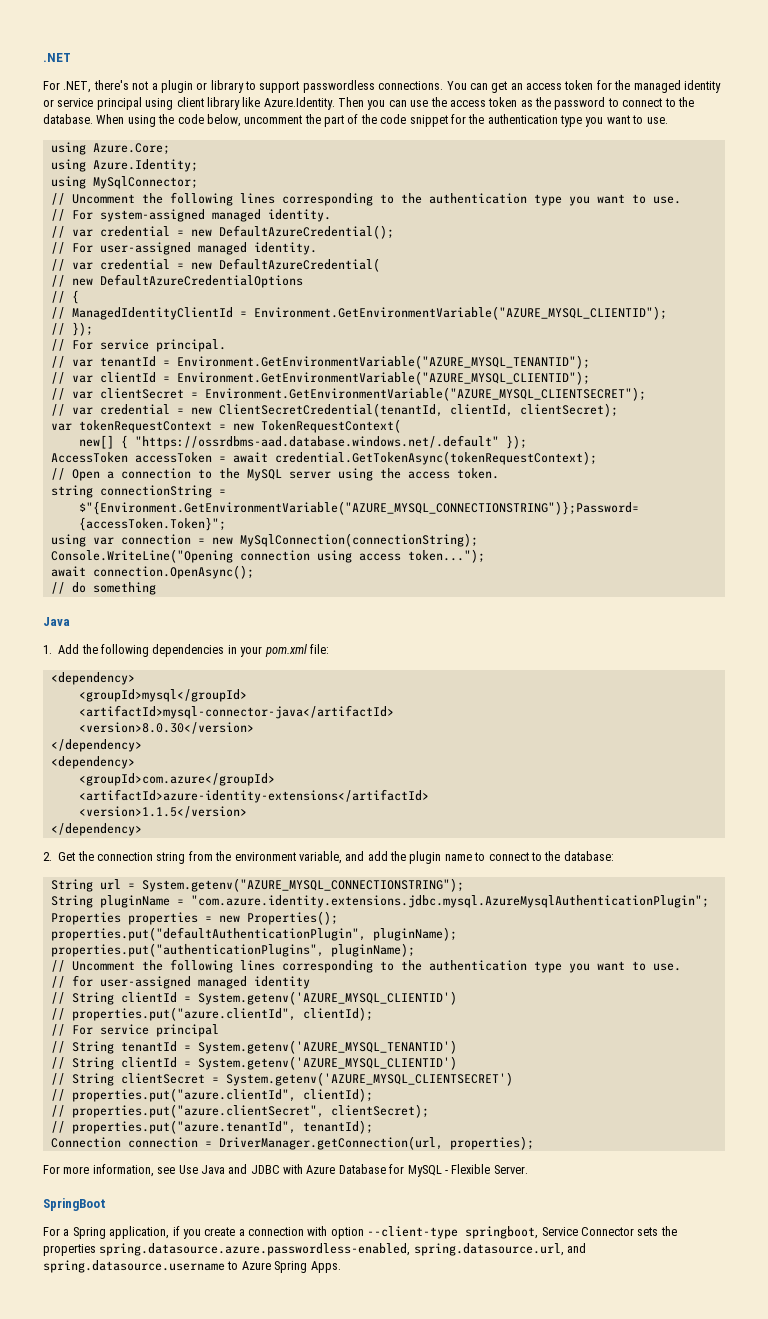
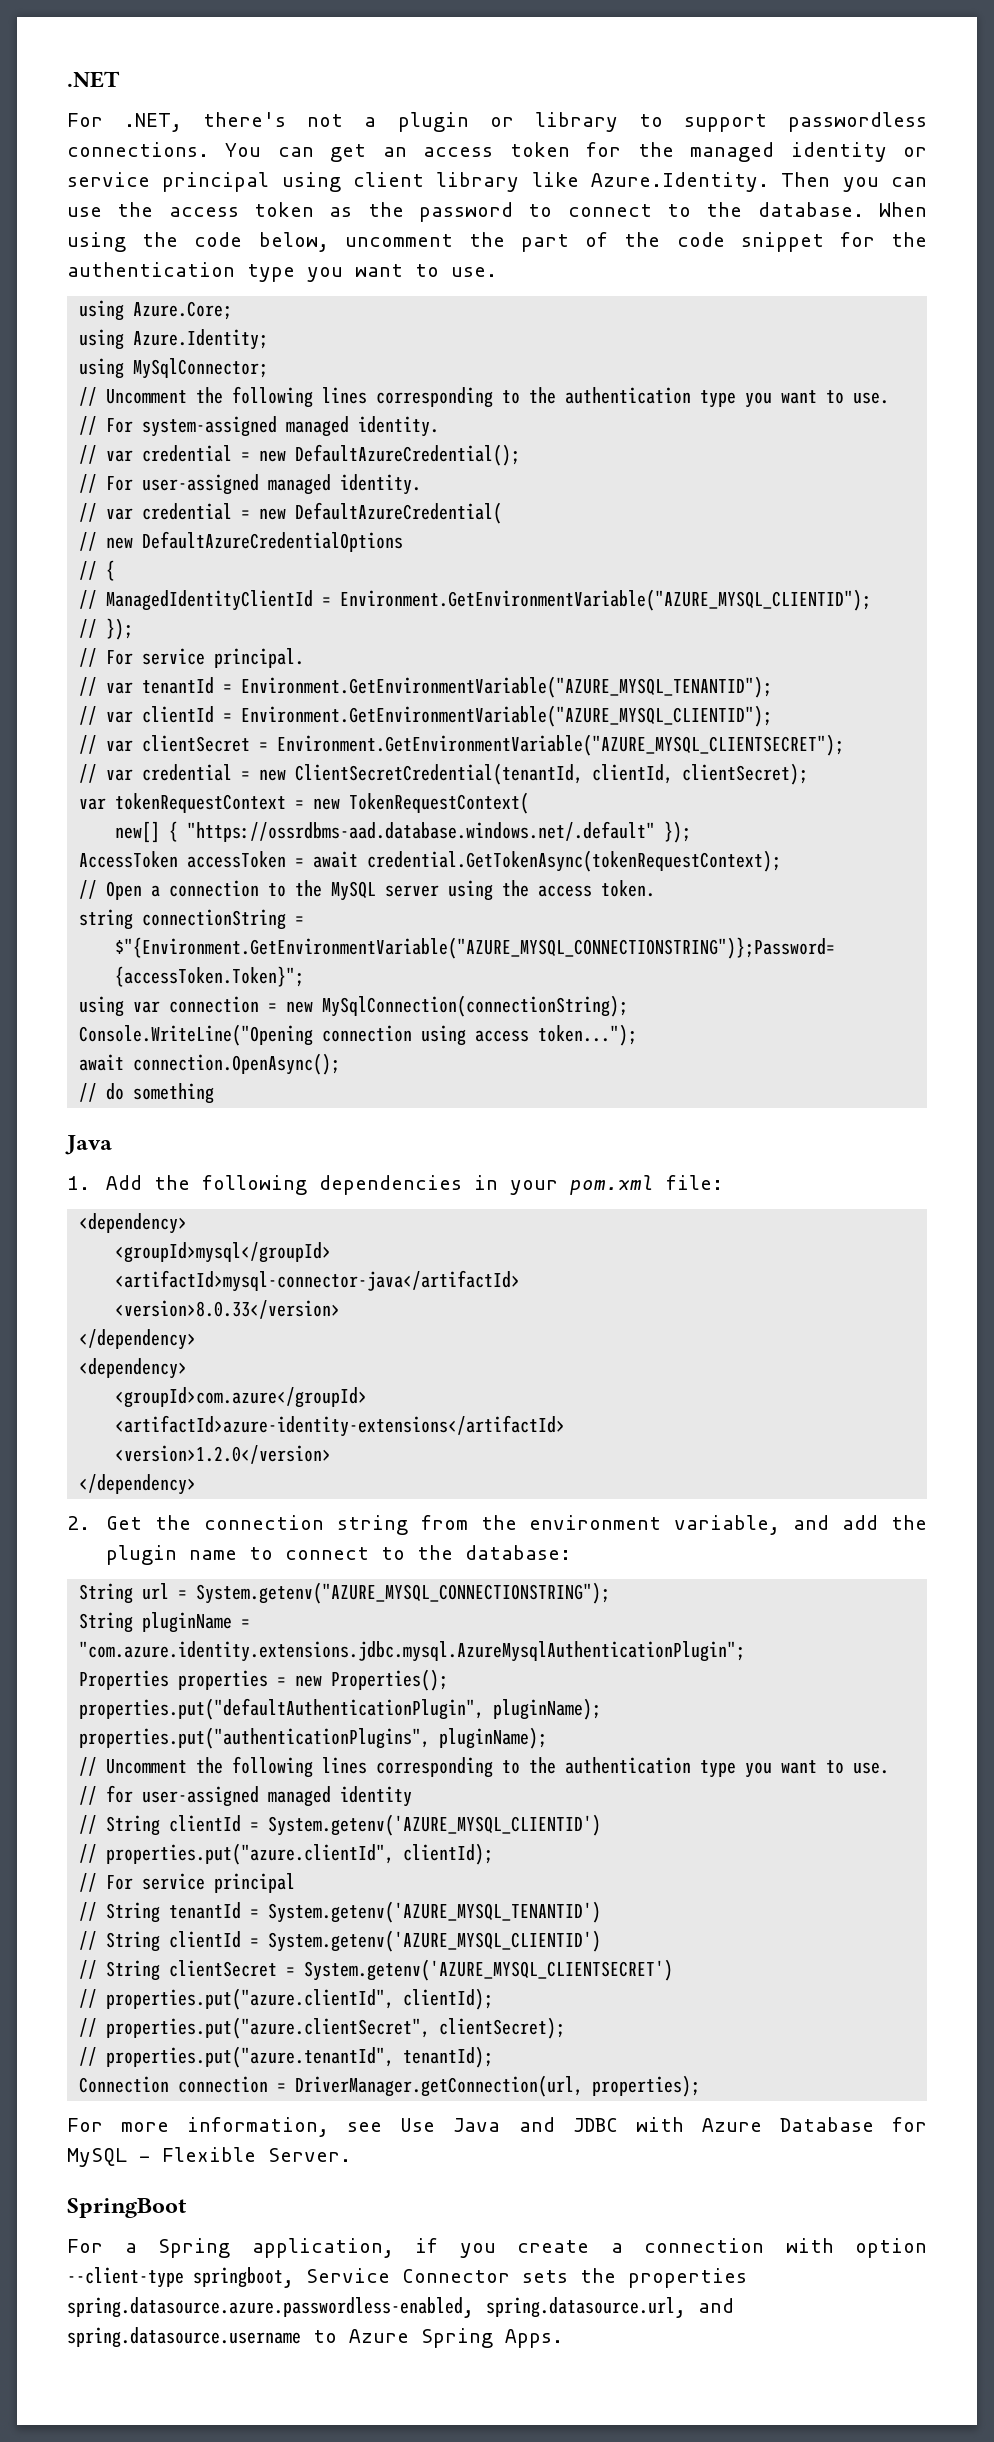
- <version>8.0.30</version>
+ <version>8.0.33</version>
- <version>1.1.5</version>
+ <version>1.2.0</version>

